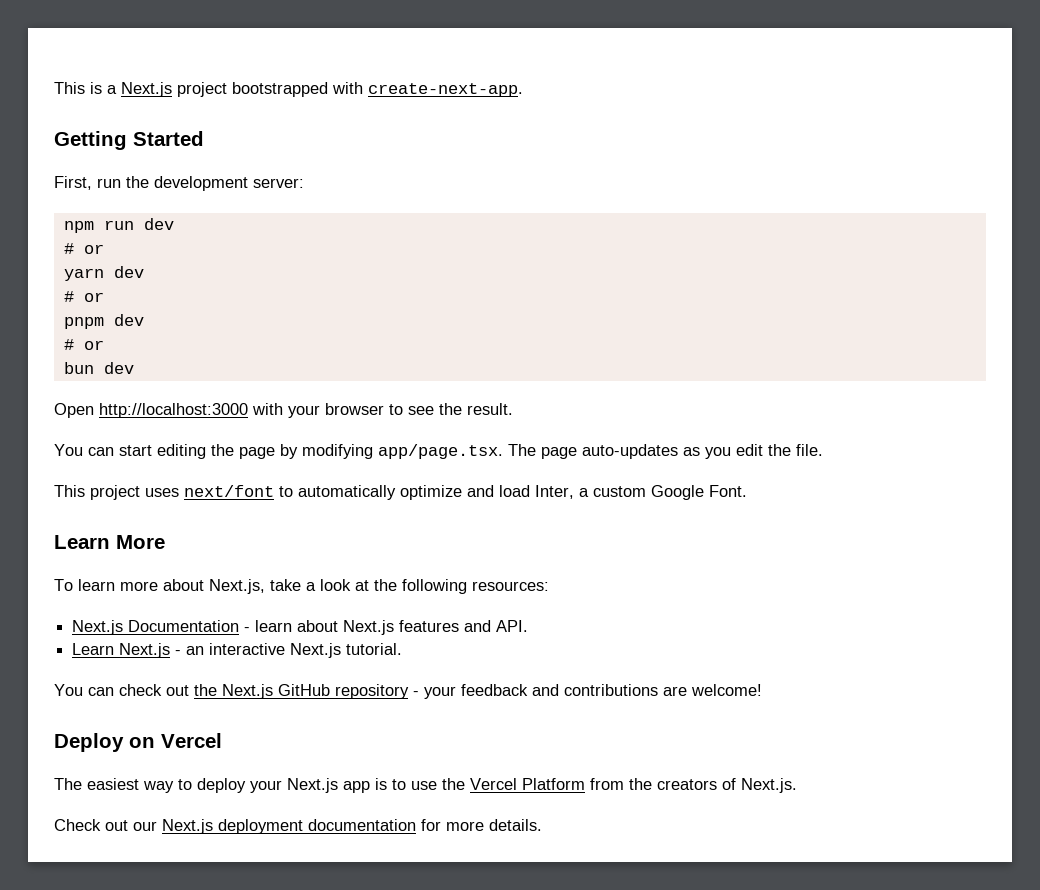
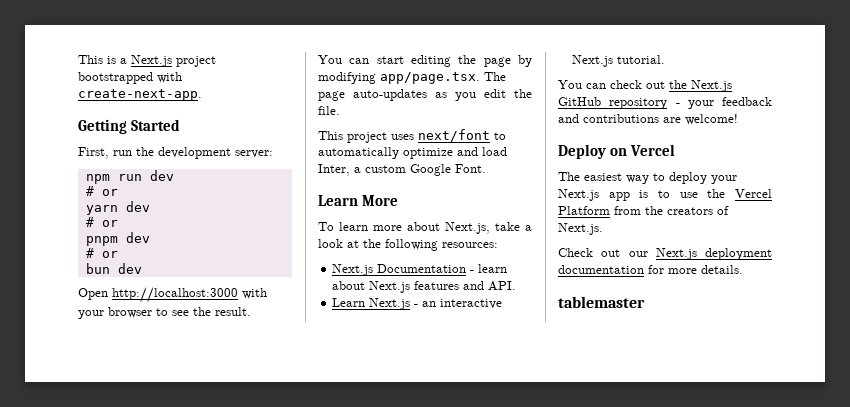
+ tablemaster

